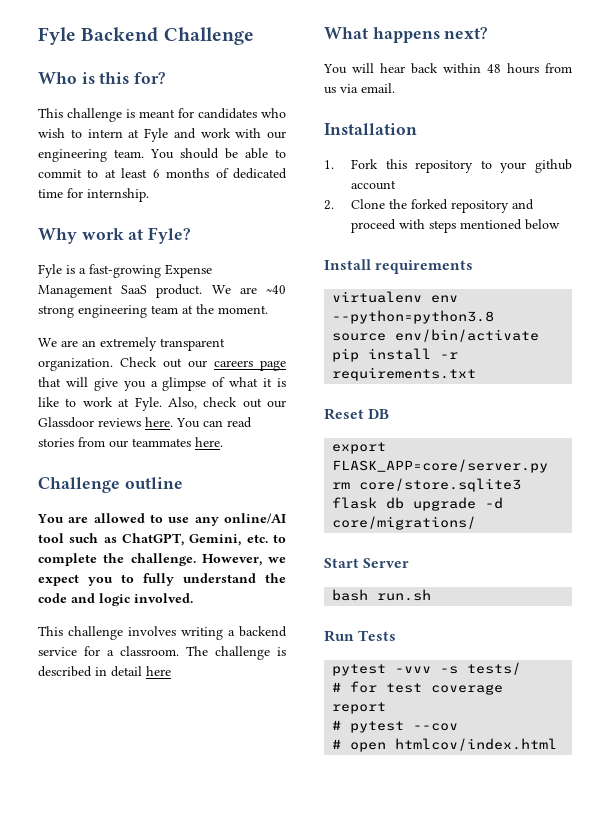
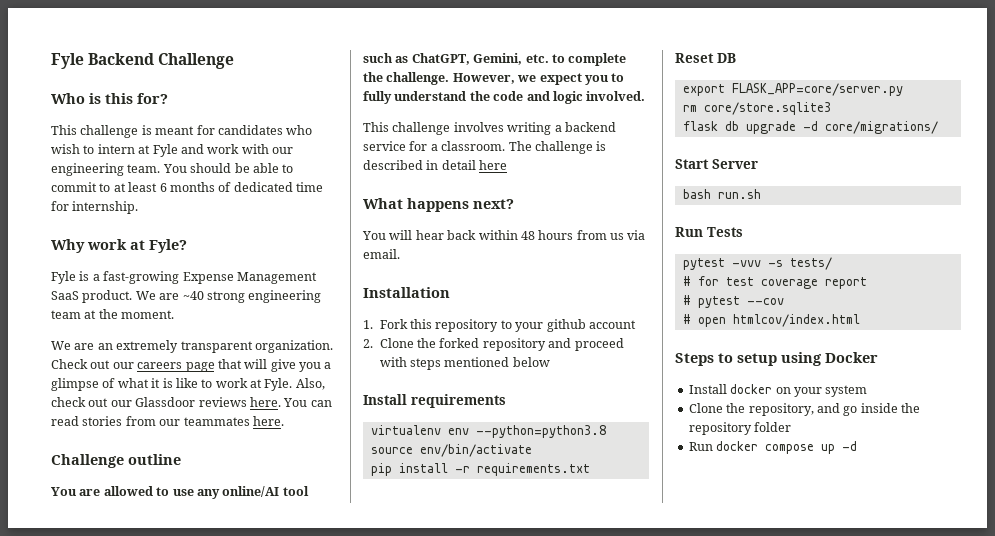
+ Steps to setup using Docker
+ Install docker on your system
+ Clone the repository, and go inside the repository folder
+ Run docker compose up -d

